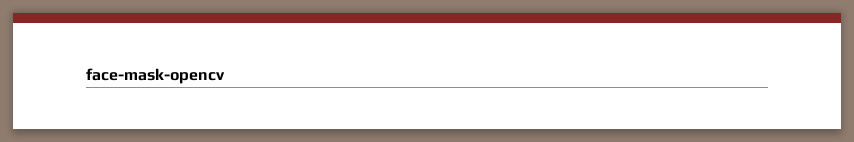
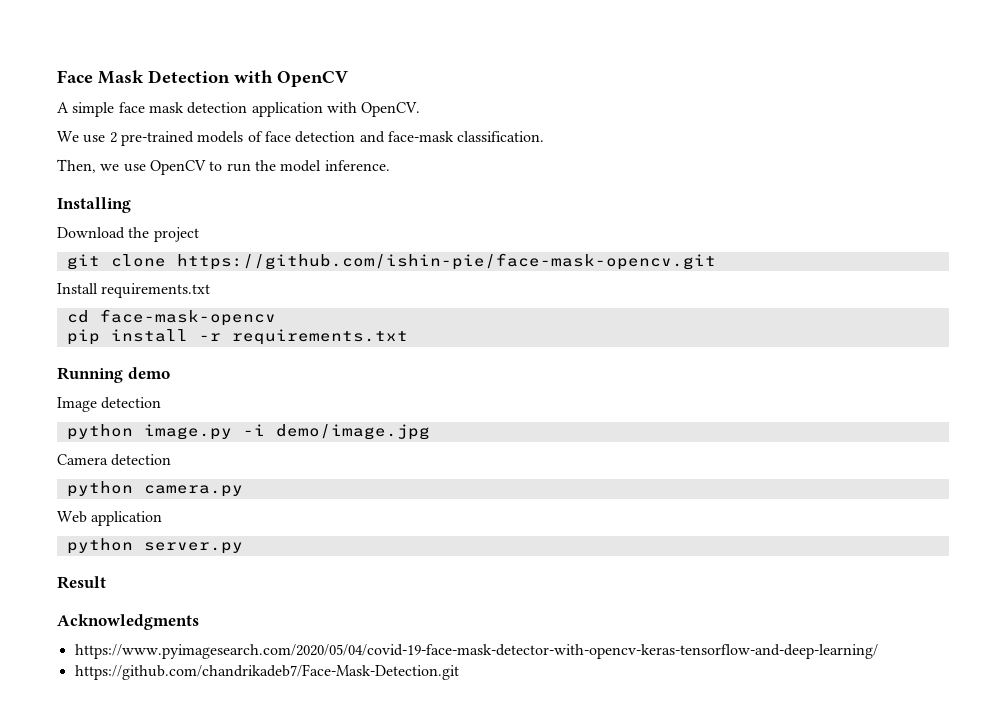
- face-mask-opencv
+ Face Mask Detection with OpenCV
+ A simple face mask detection application with OpenCV.
+ We use 2 pre-trained models of face detection and face-mask classification.
+ Then, we use OpenCV to run the model inference.
+ Installing
+ Download the project
+ git clone https://github.com/ishin-pie/face-mask-opencv.git
+ Install requirements.txt
+ cd face-mask-opencv
+ pip install -r requirements.txt
+ Running demo
+ Image detection
+ python image.py -i demo/image.jpg
+ Camera detection
+ python camera.py
+ Web application
+ python server.py
+ Result
+ Acknowledgments
+ https://www.pyimagesearch.com/2020/05/04/covid-19-face-mask-detector-with-opencv-keras-tensorflow-and-deep-learning/
+ https://github.com/chandrikadeb7/Face-Mask-Detection.git

